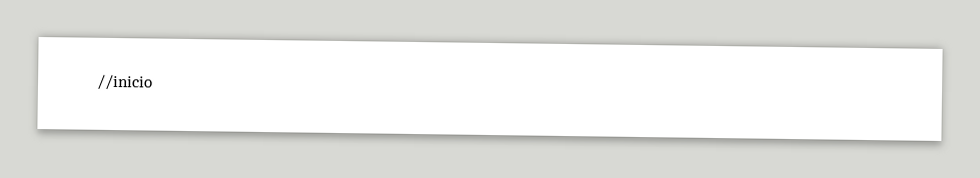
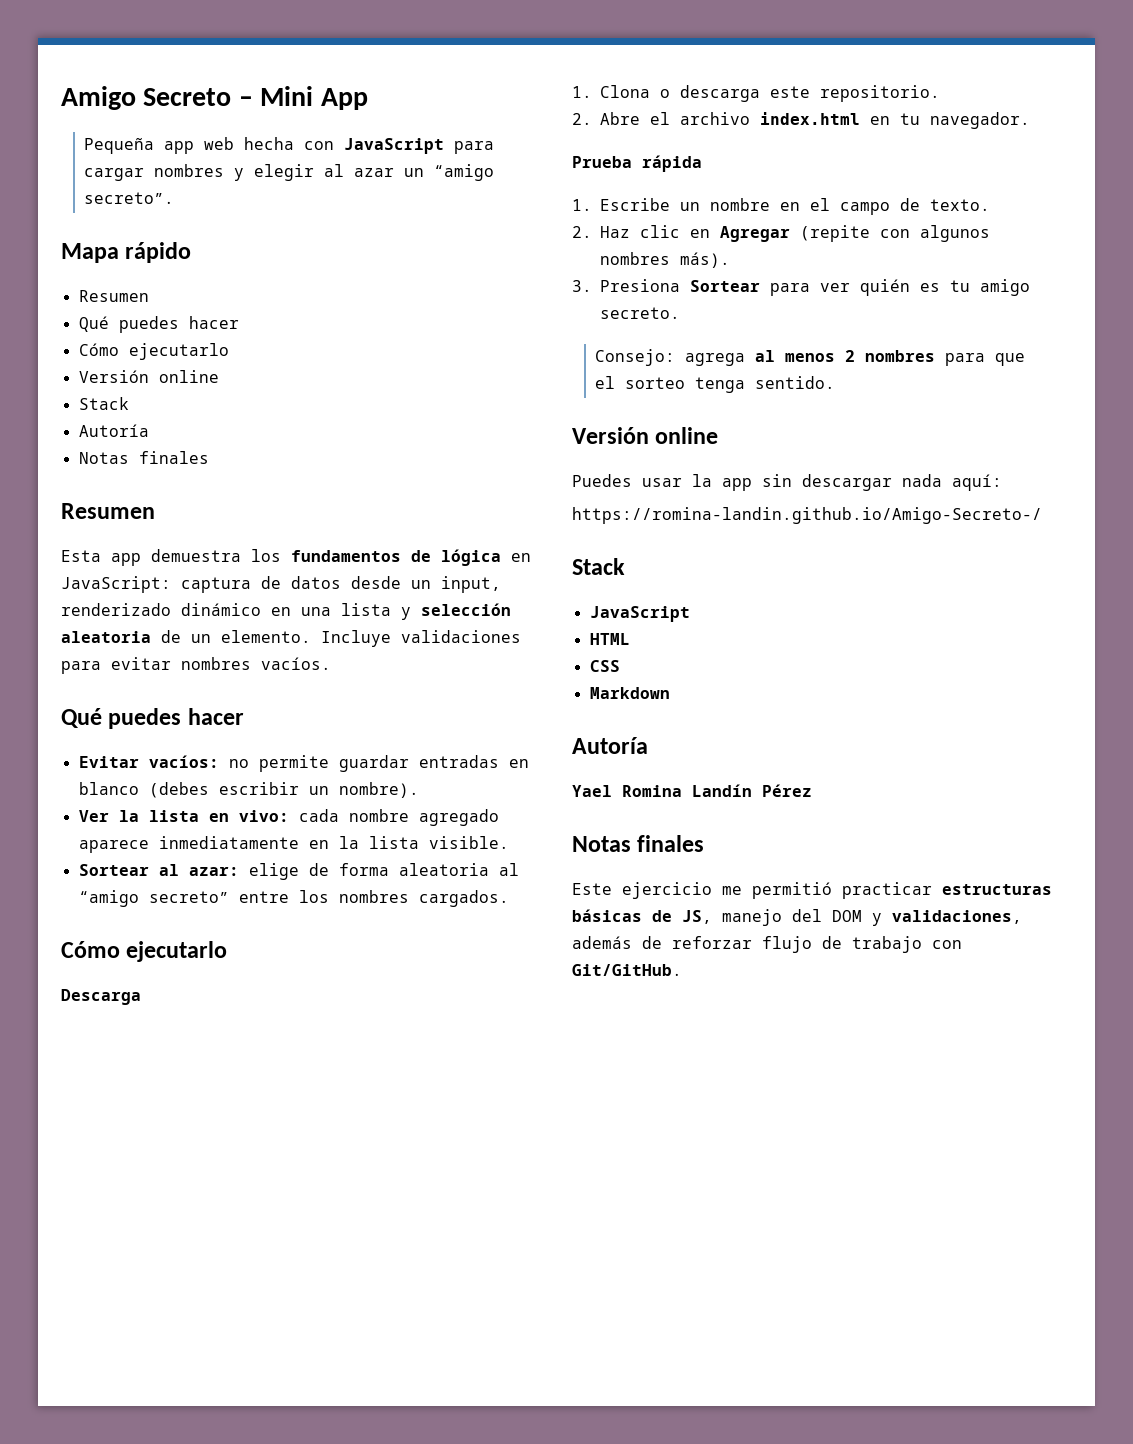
- //inicio
+ Amigo Secreto – Mini App
+ Pequeña app web hecha con JavaScript para cargar nombres y elegir al azar un “amigo secreto”.
+ Mapa rápido
+ Resumen
+ Qué puedes hacer
+ Cómo ejecutarlo
+ Versión online
+ Stack
+ Autoría
+ Notas finales
+ Resumen
+ Esta app demuestra los fundamentos de lógica en JavaScript: captura de datos desde un input, renderizado dinámico en una lista y selección aleatoria de un elemento. Incluye validaciones para evitar nombres vacíos.
+ Qué puedes hacer
+ Evitar vacíos: no permite guardar entradas en blanco (debes escribir un nombre).
+ Ver la lista en vivo: cada nombre agregado aparece inmediatamente en la lista visible.
+ Sortear al azar: elige de forma aleatoria al “amigo secreto” entre los nombres cargados.
+ Cómo ejecutarlo
+ Descarga
+ 1. Clona o descarga este repositorio.
+ 2. Abre el archivo index.html en tu navegador.
+ Prueba rápida
+ 1. Escribe un nombre en el campo de texto.
+ 2. Haz clic en Agregar (repite con algunos nombres más).
+ 3. Presiona Sortear para ver quién es tu amigo secreto.
+ Consejo: agrega al menos 2 nombres para que el sorteo tenga sentido.
+ Versión online
+ Puedes usar la app sin descargar nada aquí:
+ https://romina-landin.github.io/Amigo-Secreto-/
+ Stack
+ JavaScript
+ HTML
+ CSS
+ Markdown
+ Autoría
+ Yael Romina Landín Pérez
+ Notas finales
+ Este ejercicio me permitió practicar estructuras básicas de JS, manejo del DOM y validaciones, además de reforzar flujo de trabajo con Git/GitHub.

